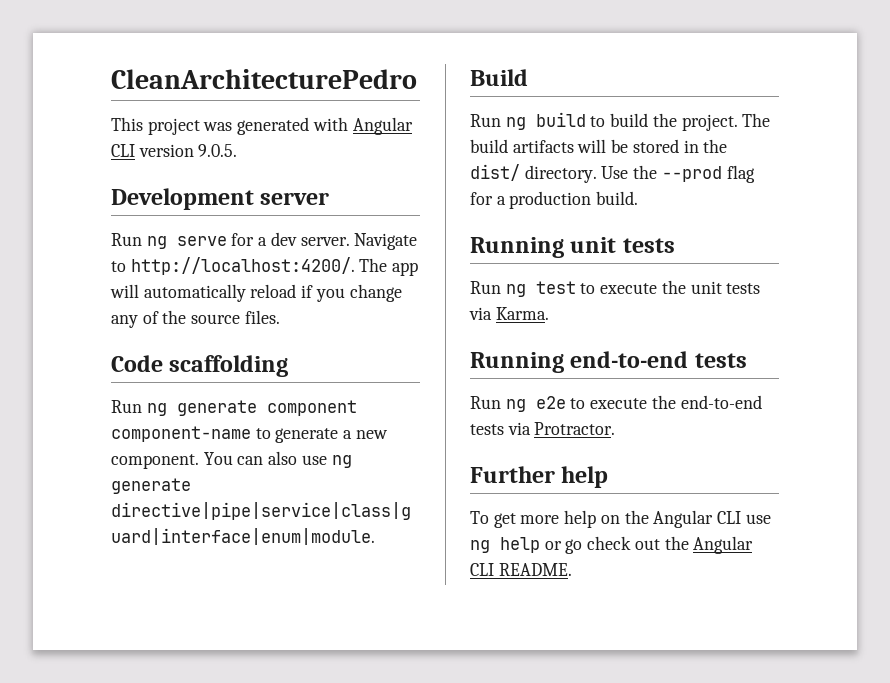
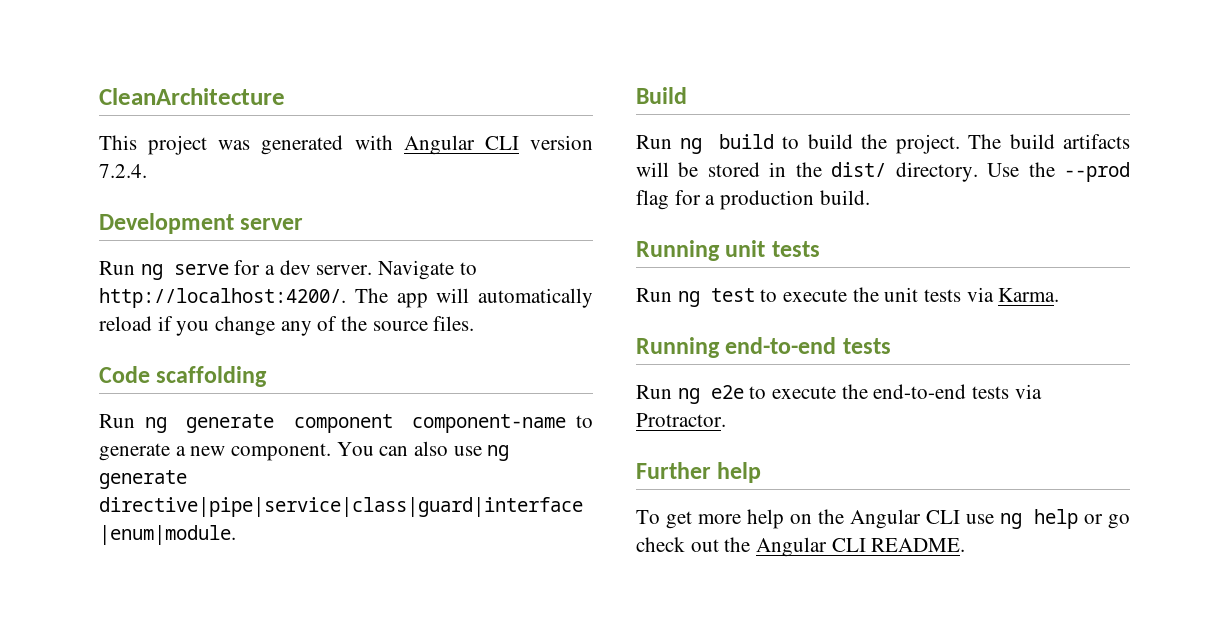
- CleanArchitecturePedro
+ CleanArchitecture
- This project was generated with Angular CLI version 9.0.5.
+ This project was generated with Angular CLI version 7.2.4.

